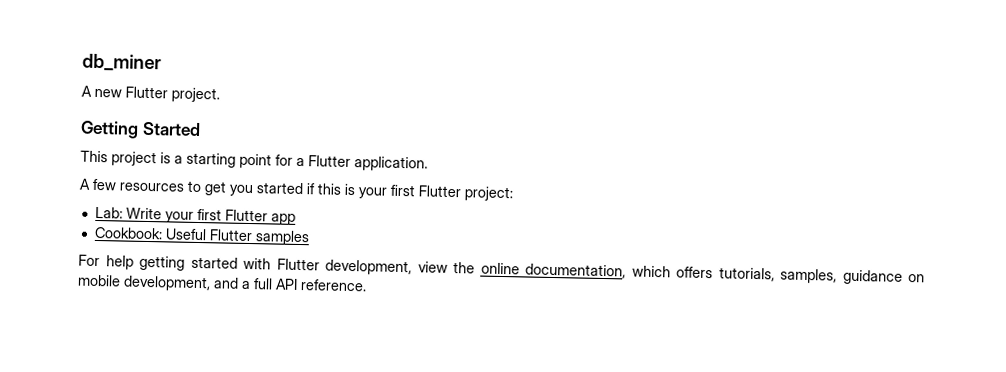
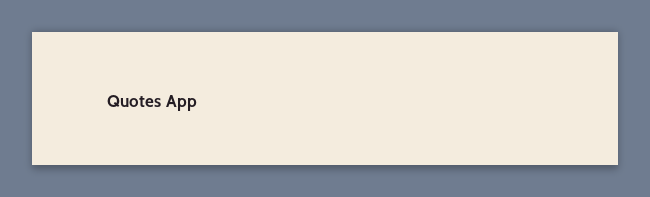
- db_miner
- A new Flutter project.
- Getting Started
- This project is a starting point for a Flutter application.
- A few resources to get you started if this is your first Flutter project:
- Lab: Write your first Flutter app
- Cookbook: Useful Flutter samples
- For help getting started with Flutter development, view the online documentation, which offers tutorials, samples, guidance on mobile development, and a full API reference.
+ Quotes App

